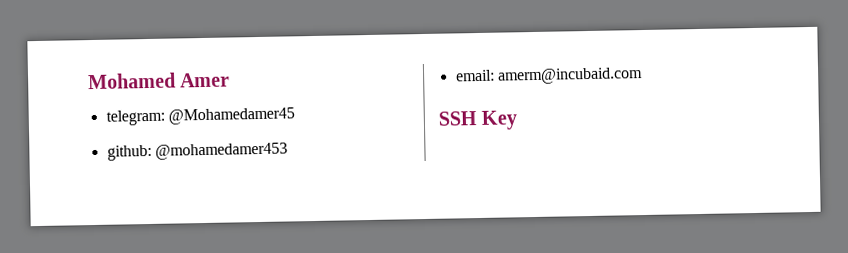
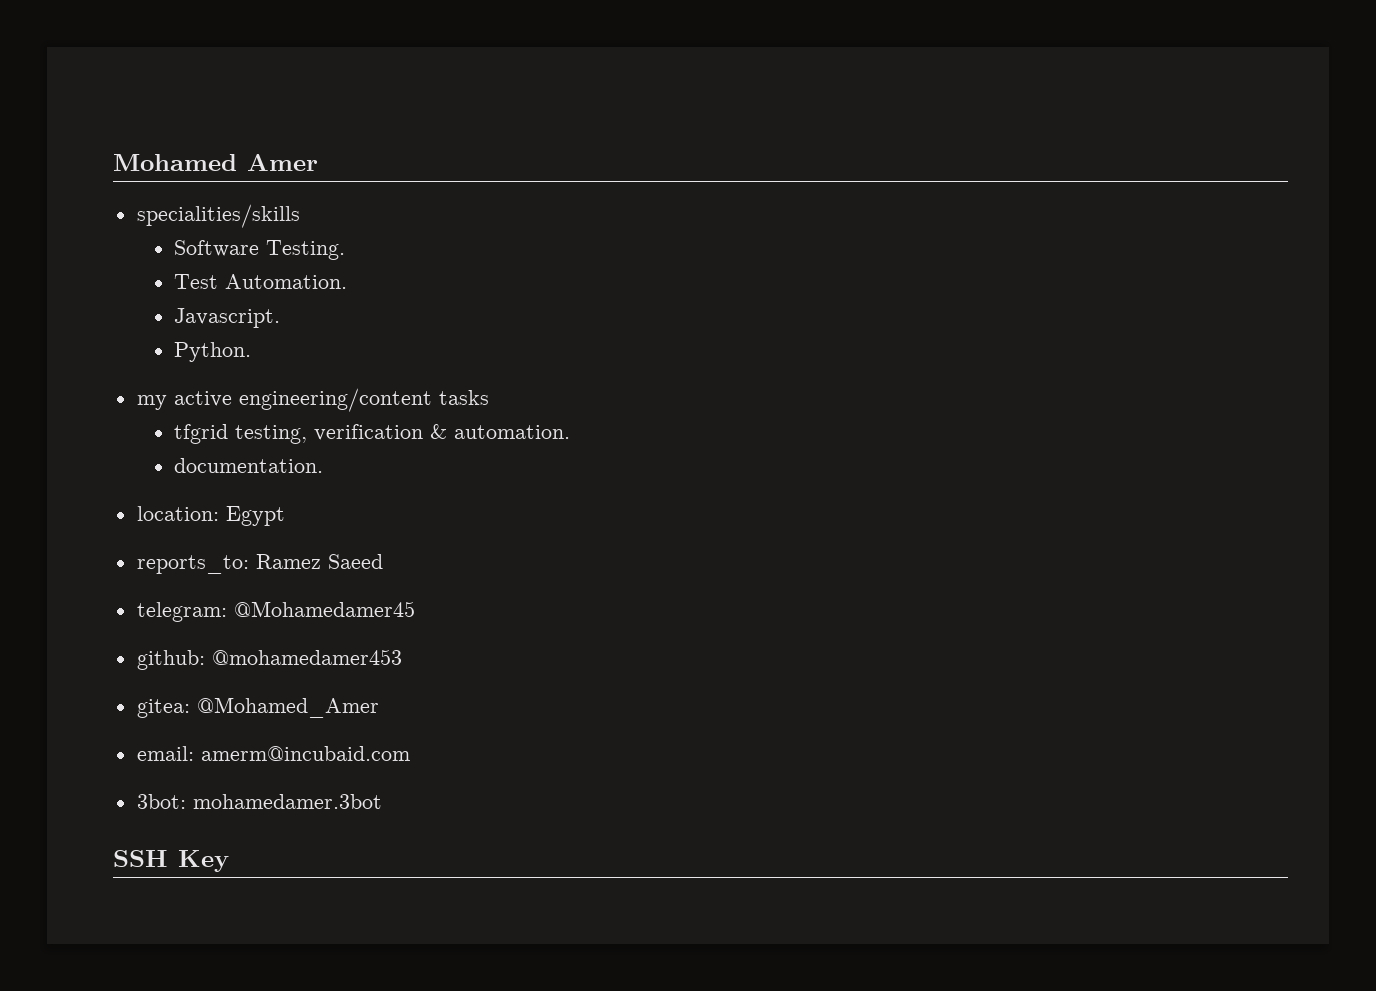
+ specialities/skills
+ Software Testing.
+ Test Automation.
+ Javascript.
+ Python.
+ my active engineering/content tasks
+ tfgrid testing, verification & automation.
+ documentation.
+ location: Egypt
+ reports_to: Ramez Saeed
+ gitea: @Mohamed_Amer
+ 3bot: mohamedamer.3bot

